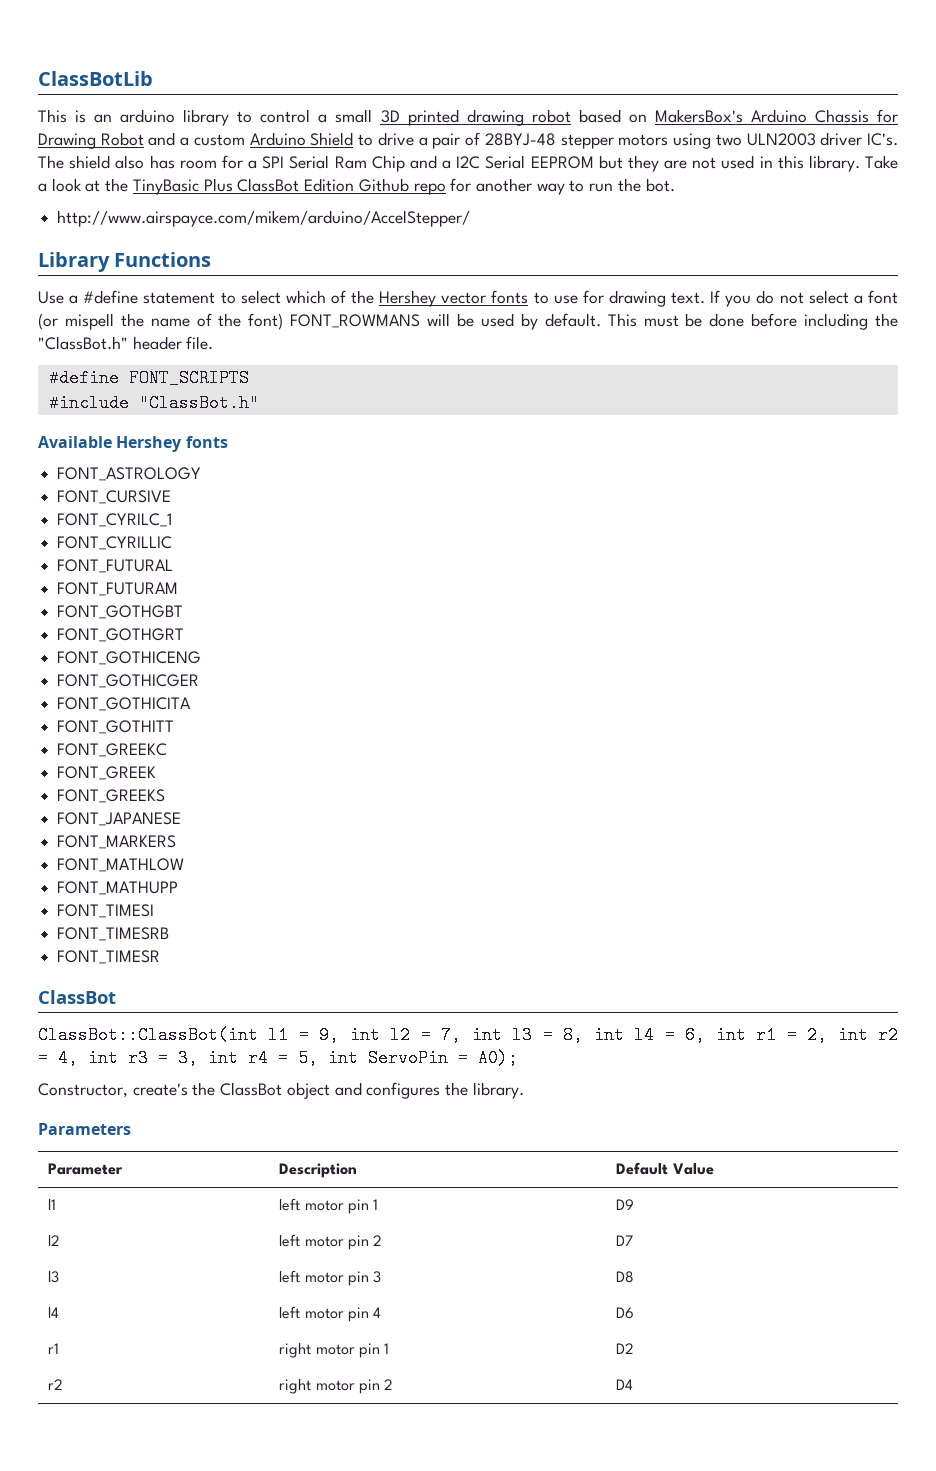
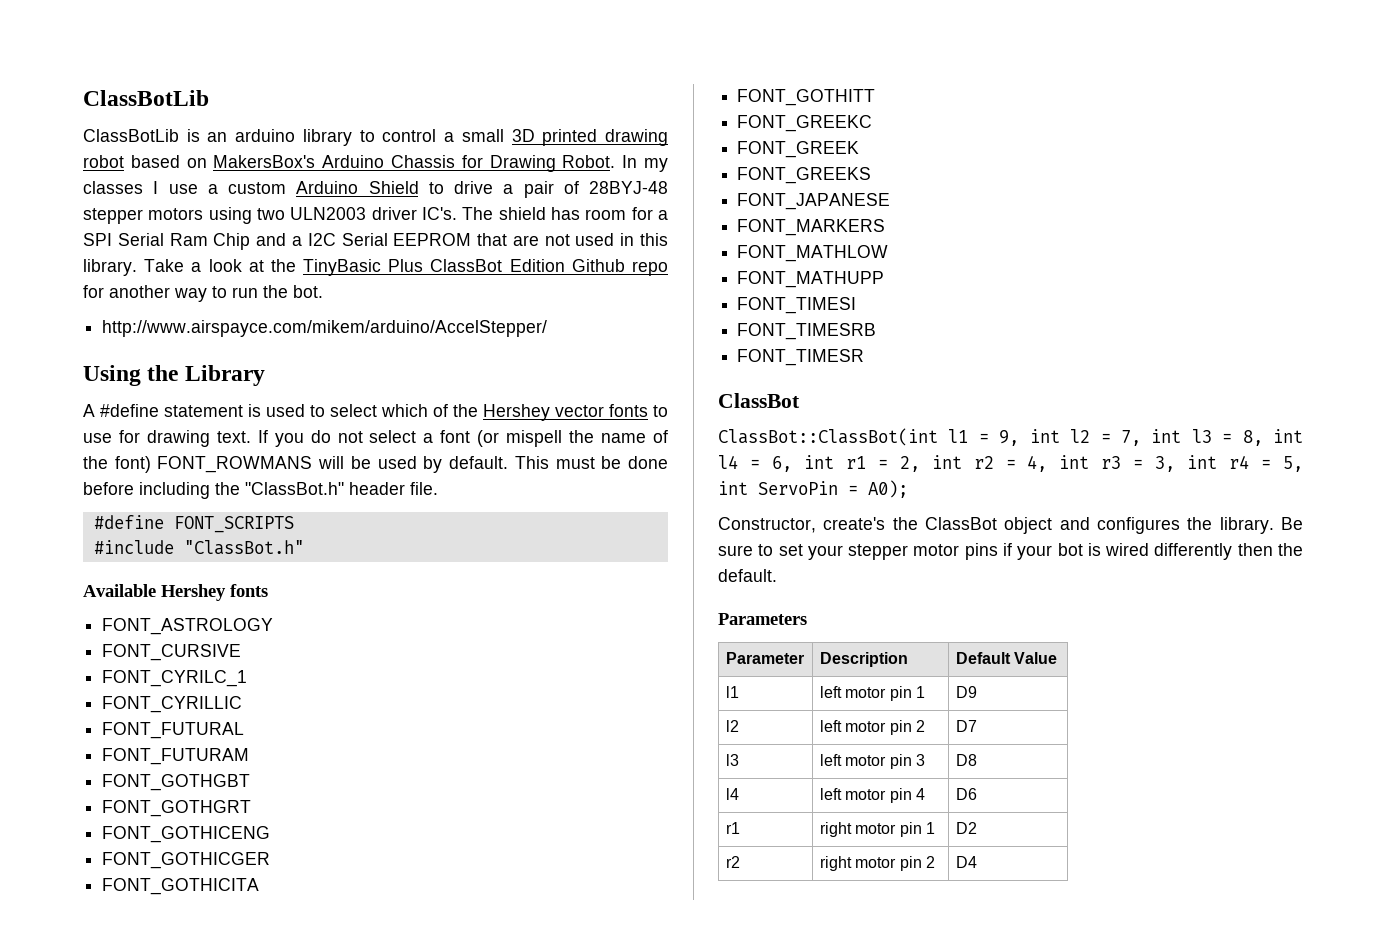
- This is an arduino library to control a small 3D printed drawing robot based on MakersBox's Arduino Chassis for Drawing Robot and a custom Arduino Shield to drive a pair of 28BYJ-48 stepper motors using two ULN2003 driver IC's.
+ ClassBotLib is an arduino library to control a small 3D printed drawing robot based on MakersBox's Arduino Chassis for Drawing Robot. In my classes I use a custom Arduino Shield to drive a pair of 28BYJ-48 stepper motors using two ULN2003 driver IC's.
- The shield also has room for a SPI Serial Ram Chip and a I2C Serial EEPROM but they are not used in this library.
+ The shield has room for a SPI Serial Ram Chip and a I2C Serial EEPROM that are not used in this library.
- Library Functions
- Use a #define statement to select which of the Hershey vector fonts to use for drawing text.
+ Using the Library
+ A #define statement is used to select which of the Hershey vector fonts to use for drawing text.
+ Be sure to set your stepper motor pins if your bot is wired differently then the default.

